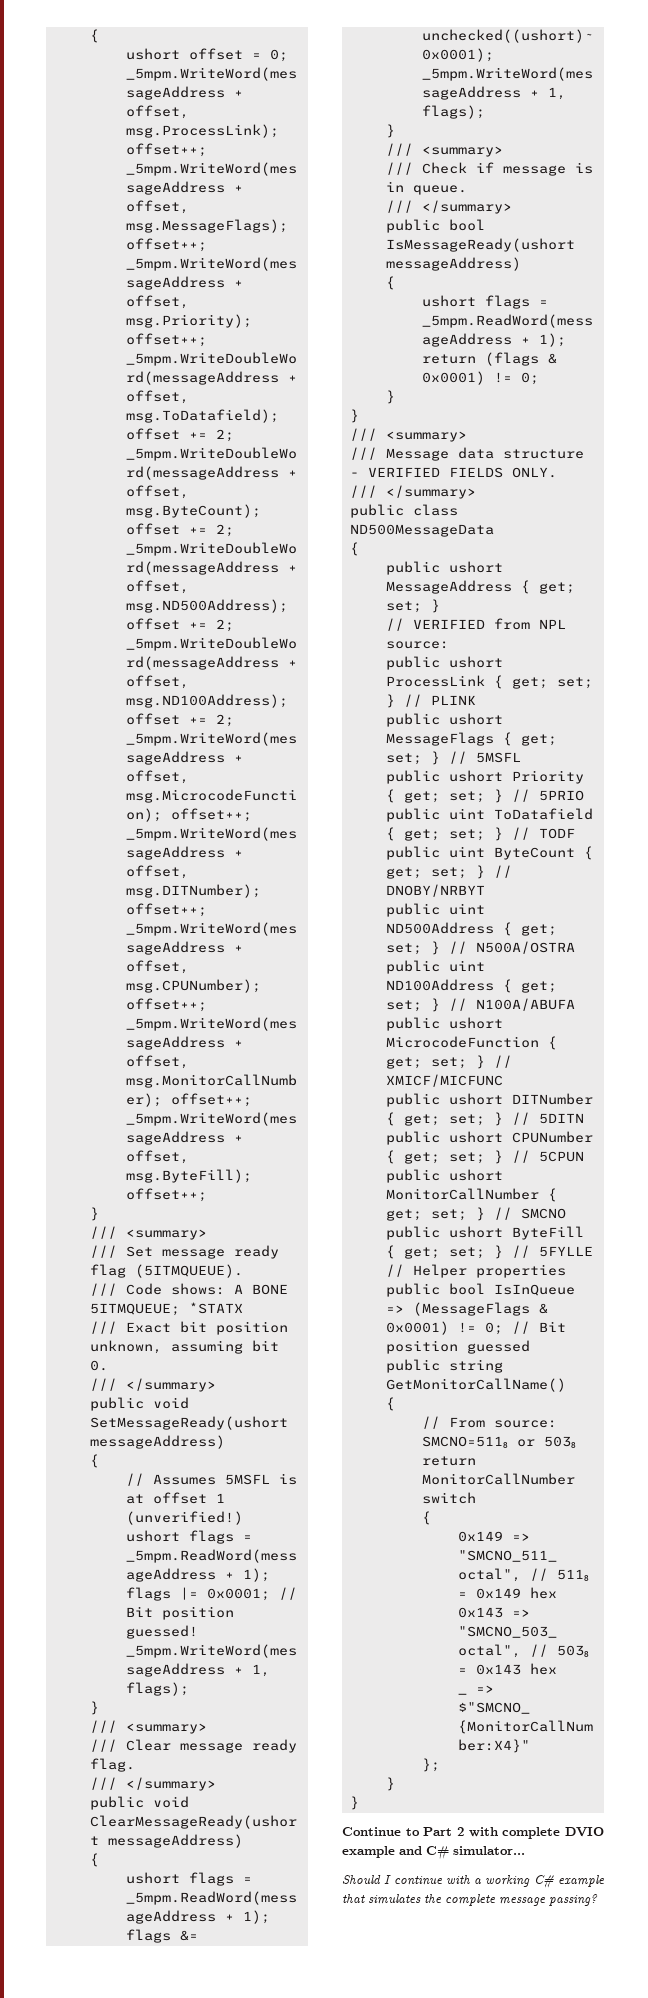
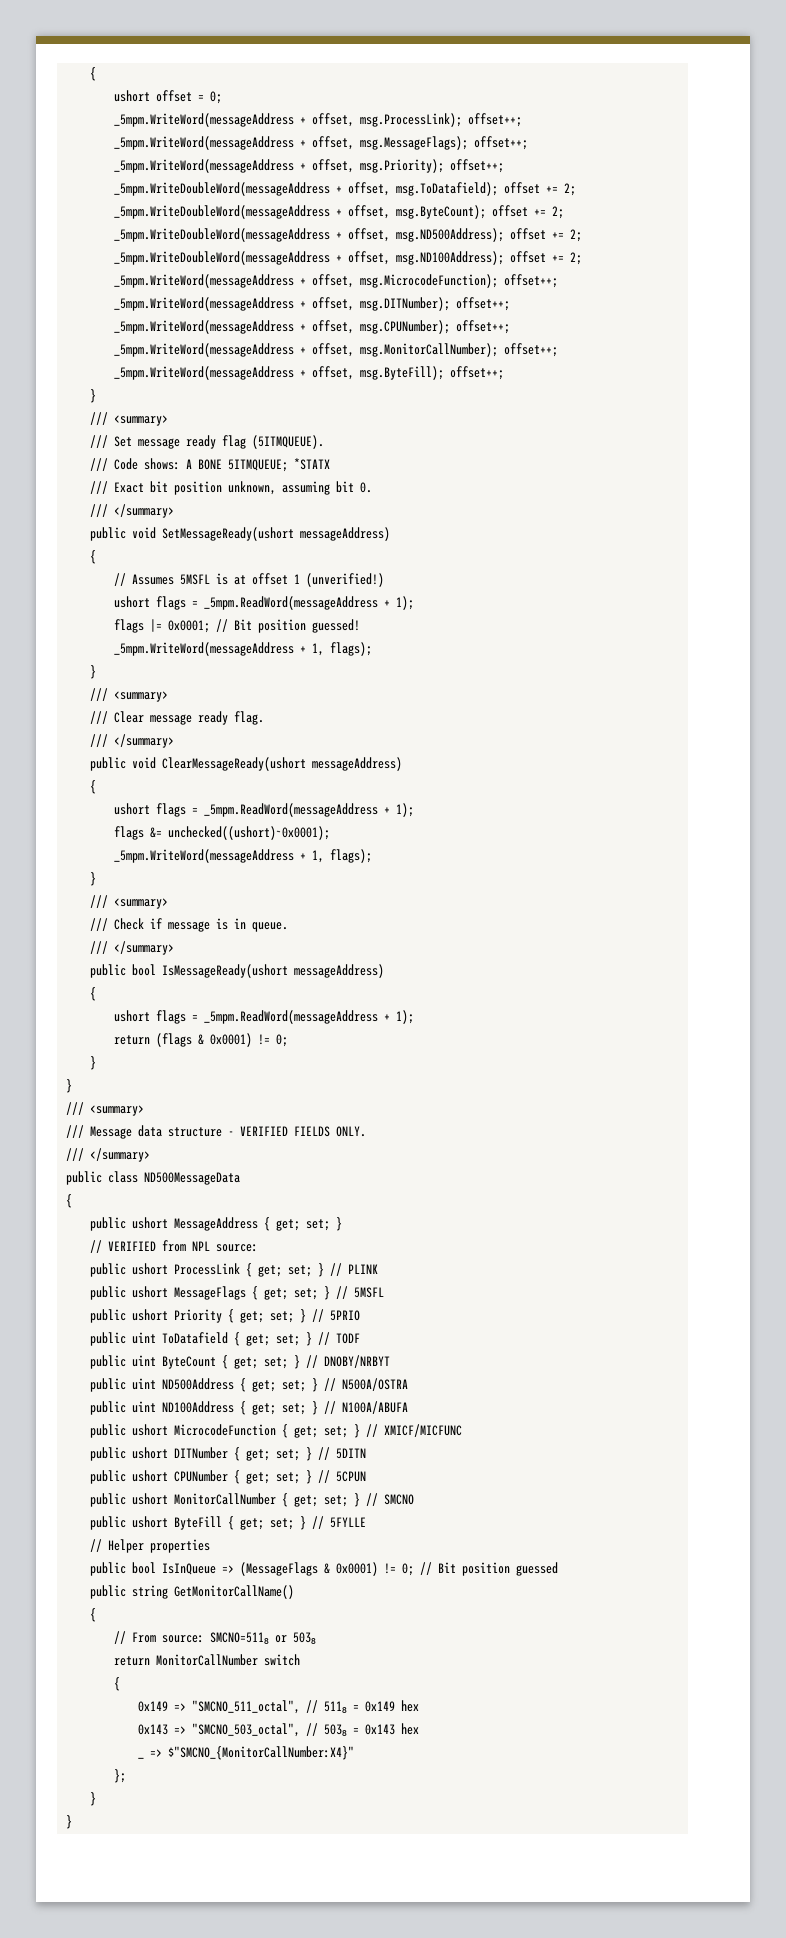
- Continue to Part 2 with complete DVIO example and C# simulator...
- Should I continue with a working C# example that simulates the complete message passing?

